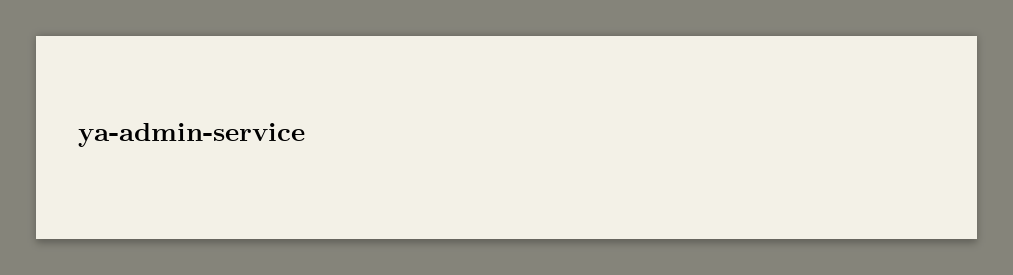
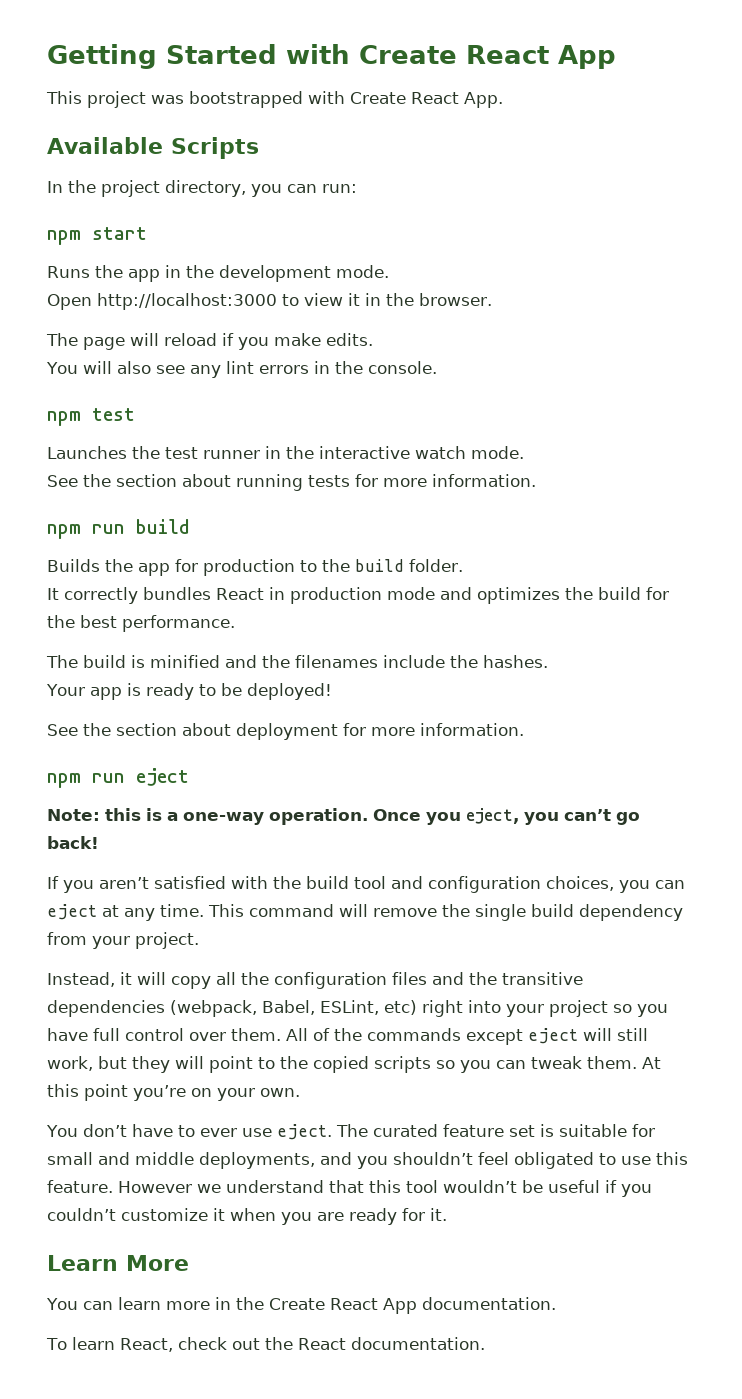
- ya-admin-service
+ Getting Started with Create React App
+ This project was bootstrapped with Create React App.
+ Available Scripts
+ In the project directory, you can run:
+ npm start
+ Runs the app in the development mode.
+ Open http://localhost:3000 to view it in the browser.
+ The page will reload if you make edits.
+ You will also see any lint errors in the console.
+ npm test
+ Launches the test runner in the interactive watch mode.
+ See the section about running tests for more information.
+ npm run build
+ Builds the app for production to the build folder.
+ It correctly bundles React in production mode and optimizes the build for the best performance.
+ The build is minified and the filenames include the hashes.
+ Your app is ready to be deployed!
+ See the section about deployment for more information.
+ npm run eject
+ Note: this is a one-way operation. Once you eject, you can’t go back!
+ If you aren’t satisfied with the build tool and configuration choices, you can eject at any time. This command will remove the single build dependency from your project.
+ Instead, it will copy all the configuration files and the transitive dependencies (webpack, Babel, ESLint, etc) right into your project so you have full control over them. All of the commands except eject will still work, but they will point to the copied scripts so you can tweak them. At this point you’re on your own.
+ You don’t have to ever use eject. The curated feature set is suitable for small and middle deployments, and you shouldn’t feel obligated to use this feature. However we understand that this tool wouldn’t be useful if you couldn’t customize it when you are ready for it.
+ Learn More
+ You can learn more in the Create React App documentation.
+ To learn React, check out the React documentation.

